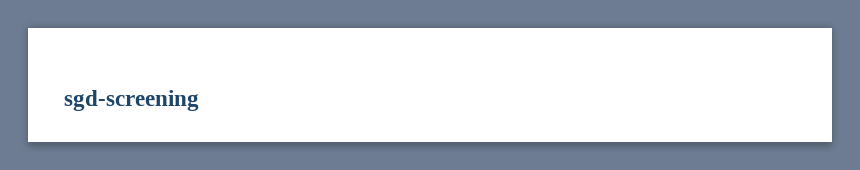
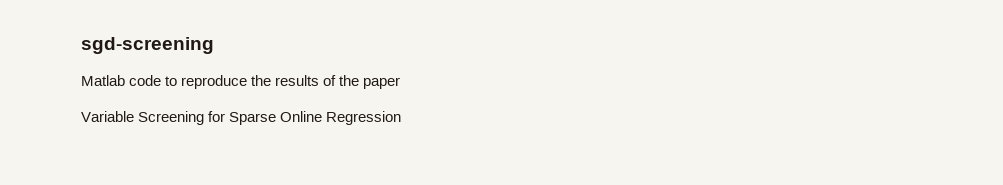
+ Matlab code to reproduce the results of the paper
+ Variable Screening for Sparse Online Regression

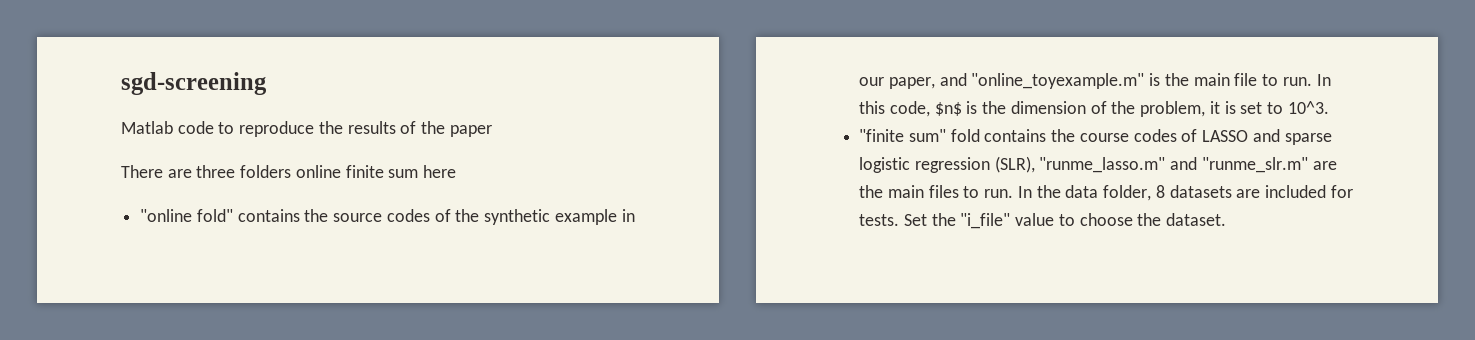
- Variable Screening for Sparse Online Regression
+ There are three folders online finite sum here
+ "online fold" contains the source codes of the synthetic example in our paper, and "online_toyexample.m" is the main file to run. In this code, $n$ is the dimension of the problem, it is set to 10^3.
+ "finite sum" fold contains the course codes of LASSO and sparse logistic regression (SLR), "runme_lasso.m" and "runme_slr.m" are the main files to run. In the data folder, 8 datasets are included for tests. Set the "i_file" value to choose the dataset.

